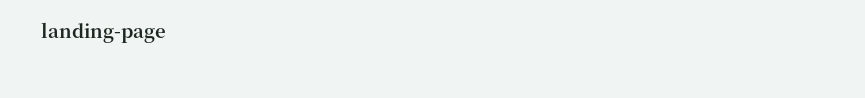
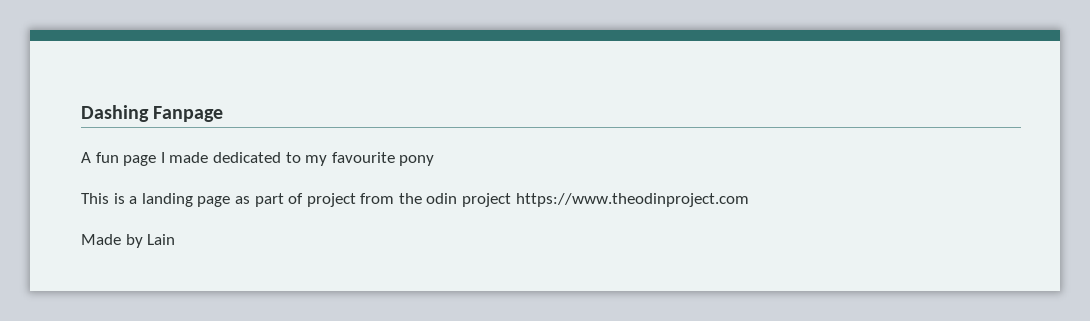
- landing-page
+ Dashing Fanpage
+ A fun page I made dedicated to my favourite pony
+ This is a landing page as part of project from the odin project https://www.theodinproject.com
+ Made by Lain

